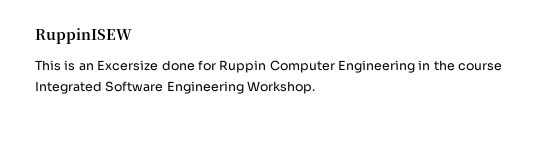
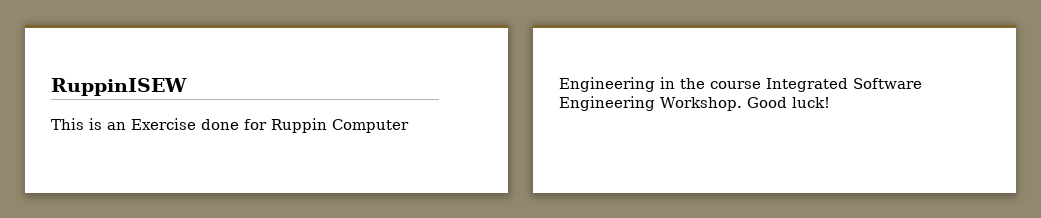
- This is an Excersize done for Ruppin Computer Engineering in the course Integrated Software Engineering Workshop.
+ This is an Exercise done for Ruppin Computer Engineering in the course Integrated Software Engineering Workshop.
+ Good luck!

